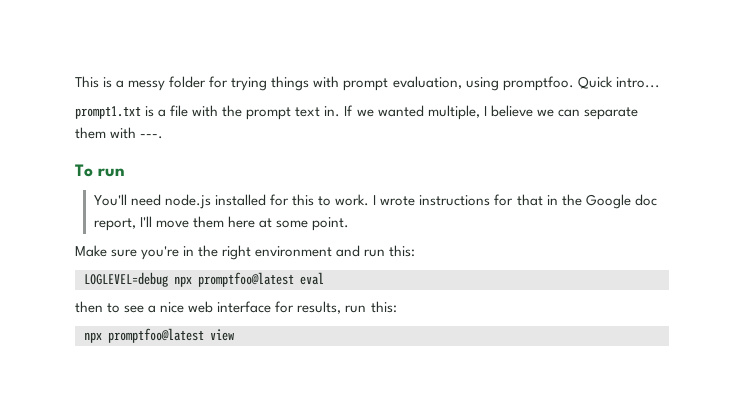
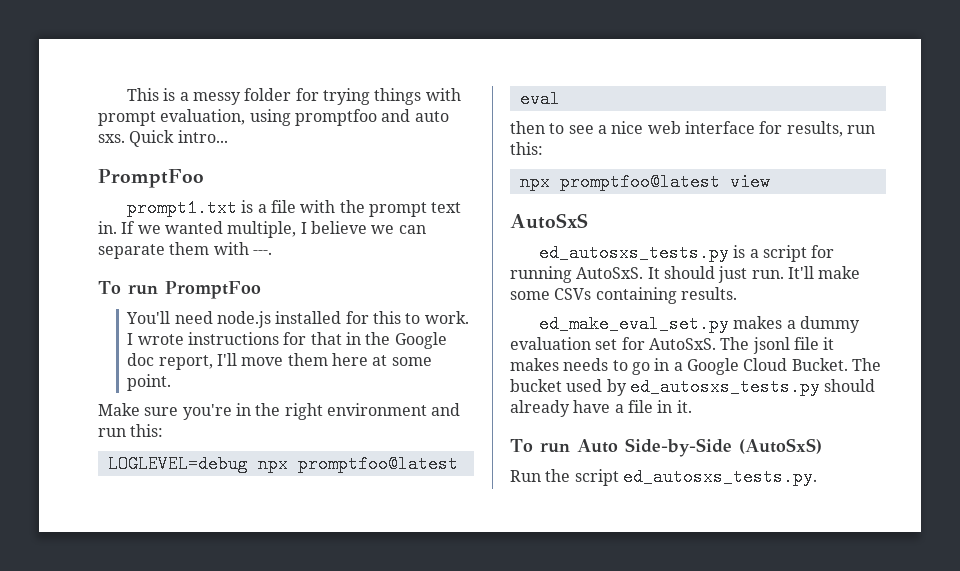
- This is a messy folder for trying things with prompt evaluation, using promptfoo.
+ This is a messy folder for trying things with prompt evaluation, using promptfoo and auto sxs.
  Quick intro...
+ PromptFoo
- To run
+ To run PromptFoo
+ AutoSxS
+ ed_autosxs_tests.py is a script for running AutoSxS. It should just run. It'll make some CSVs containing results.
+ ed_make_eval_set.py makes a dummy evaluation set for AutoSxS. The jsonl file it makes needs to go in a Google Cloud Bucket. The bucket used by ed_autosxs_tests.py should already have a file in it.
+ To run Auto Side-by-Side (AutoSxS)
+ Run the script ed_autosxs_tests.py.

